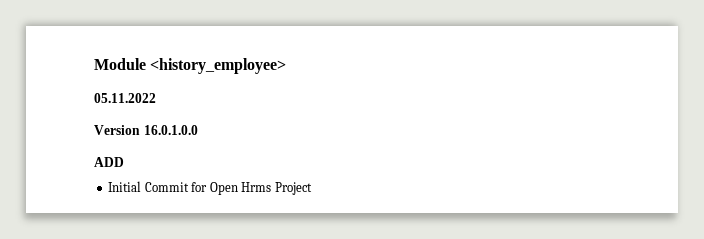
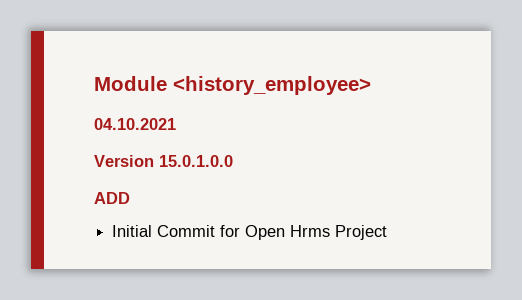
- 05.11.2022
+ 04.10.2021
- Version 16.0.1.0.0
+ Version 15.0.1.0.0

